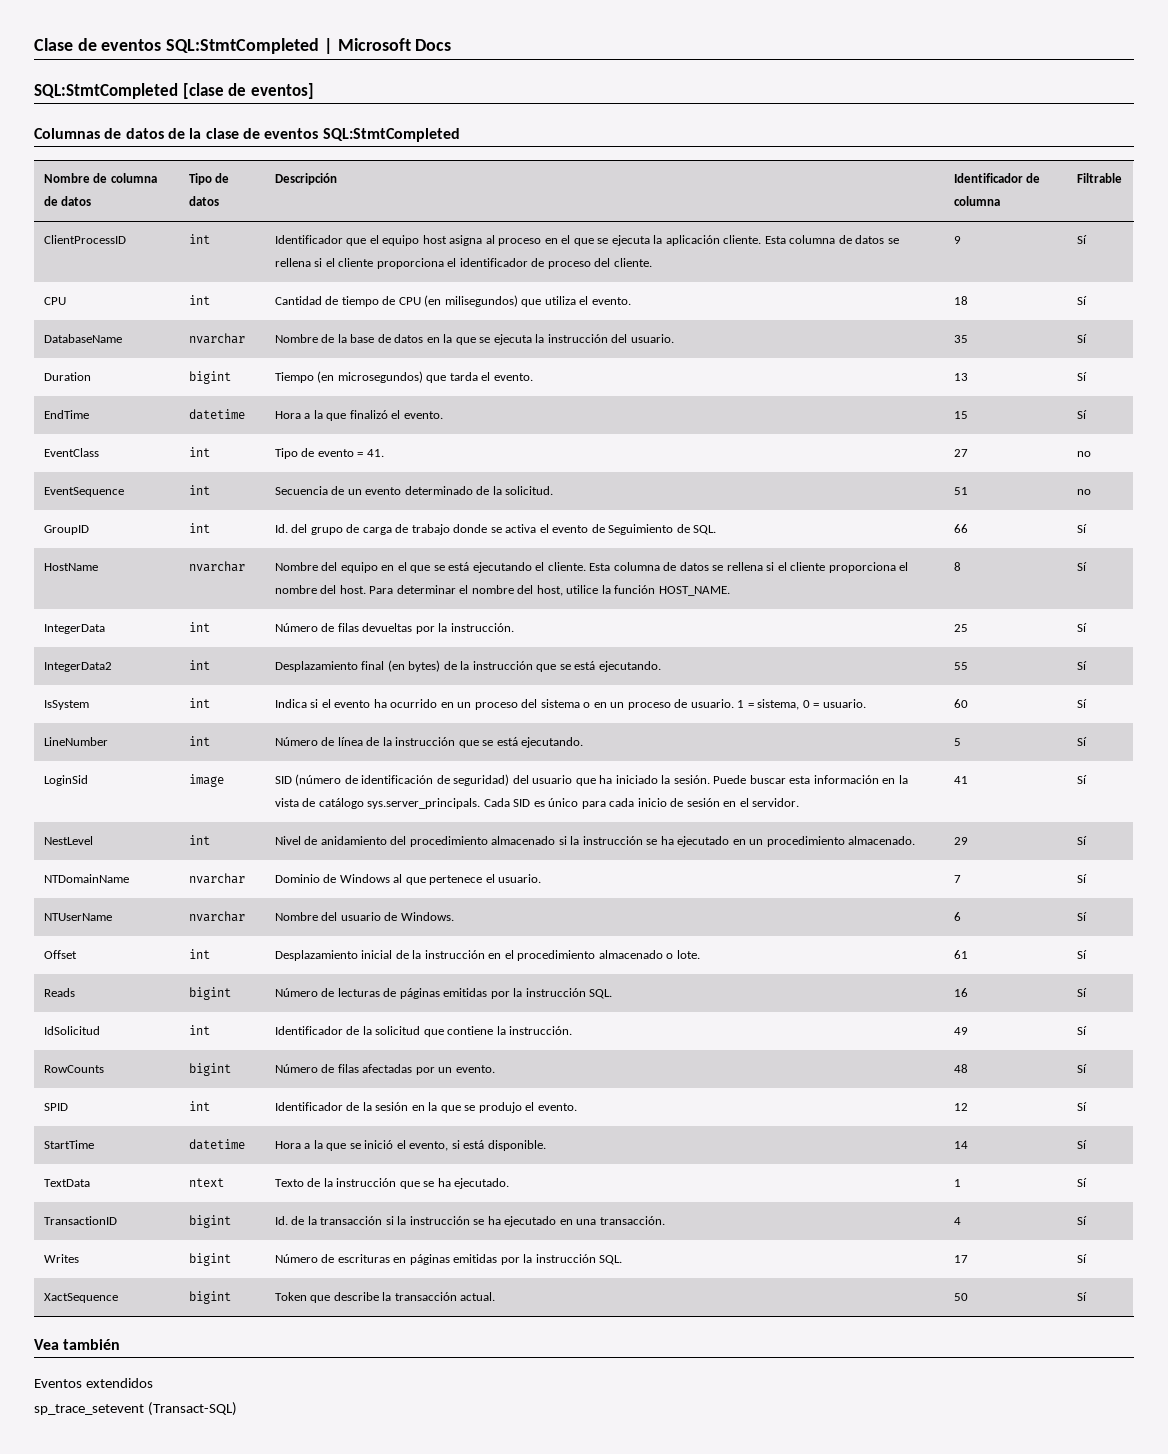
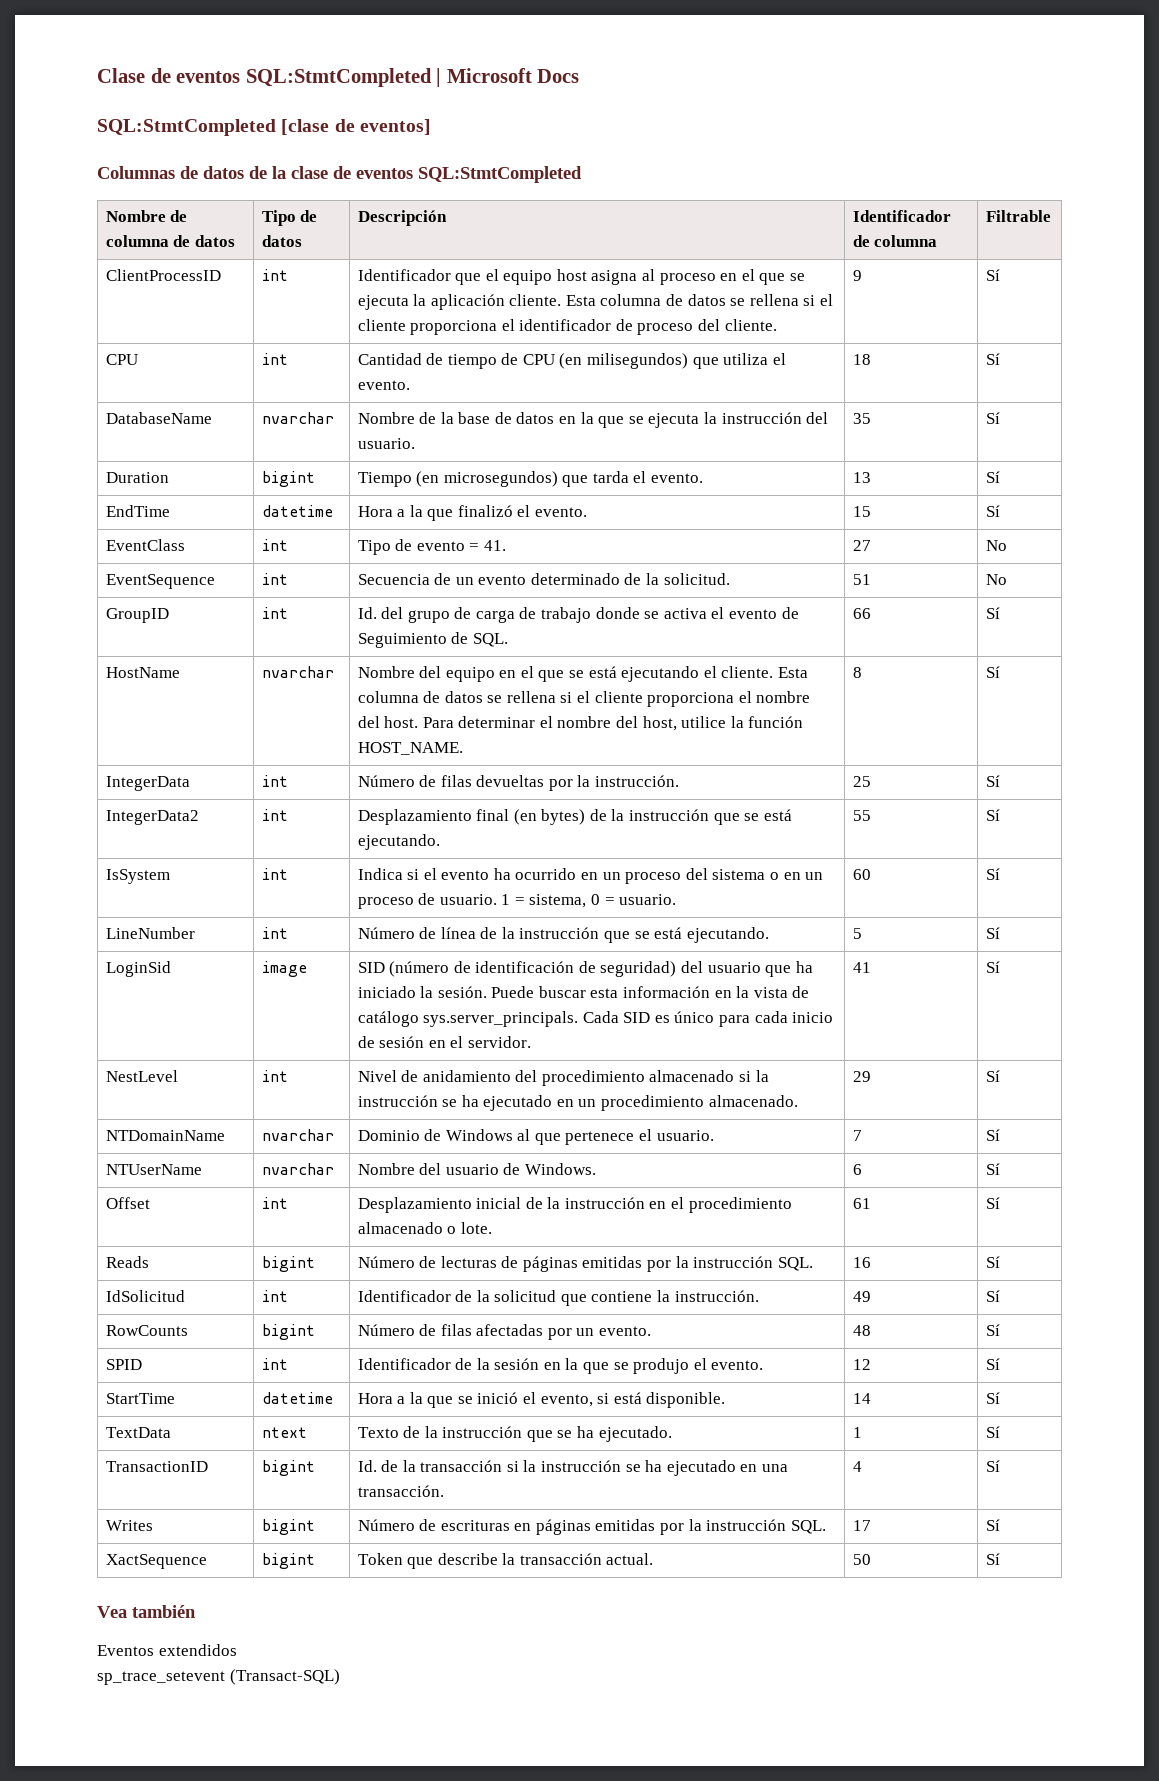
- EventClass | int | Tipo de evento = 41. | 27 | no
+ EventClass | int | Tipo de evento = 41. | 27 | No
- EventSequence | int | Secuencia de un evento determinado de la solicitud. | 51 | no
+ EventSequence | int | Secuencia de un evento determinado de la solicitud. | 51 | No

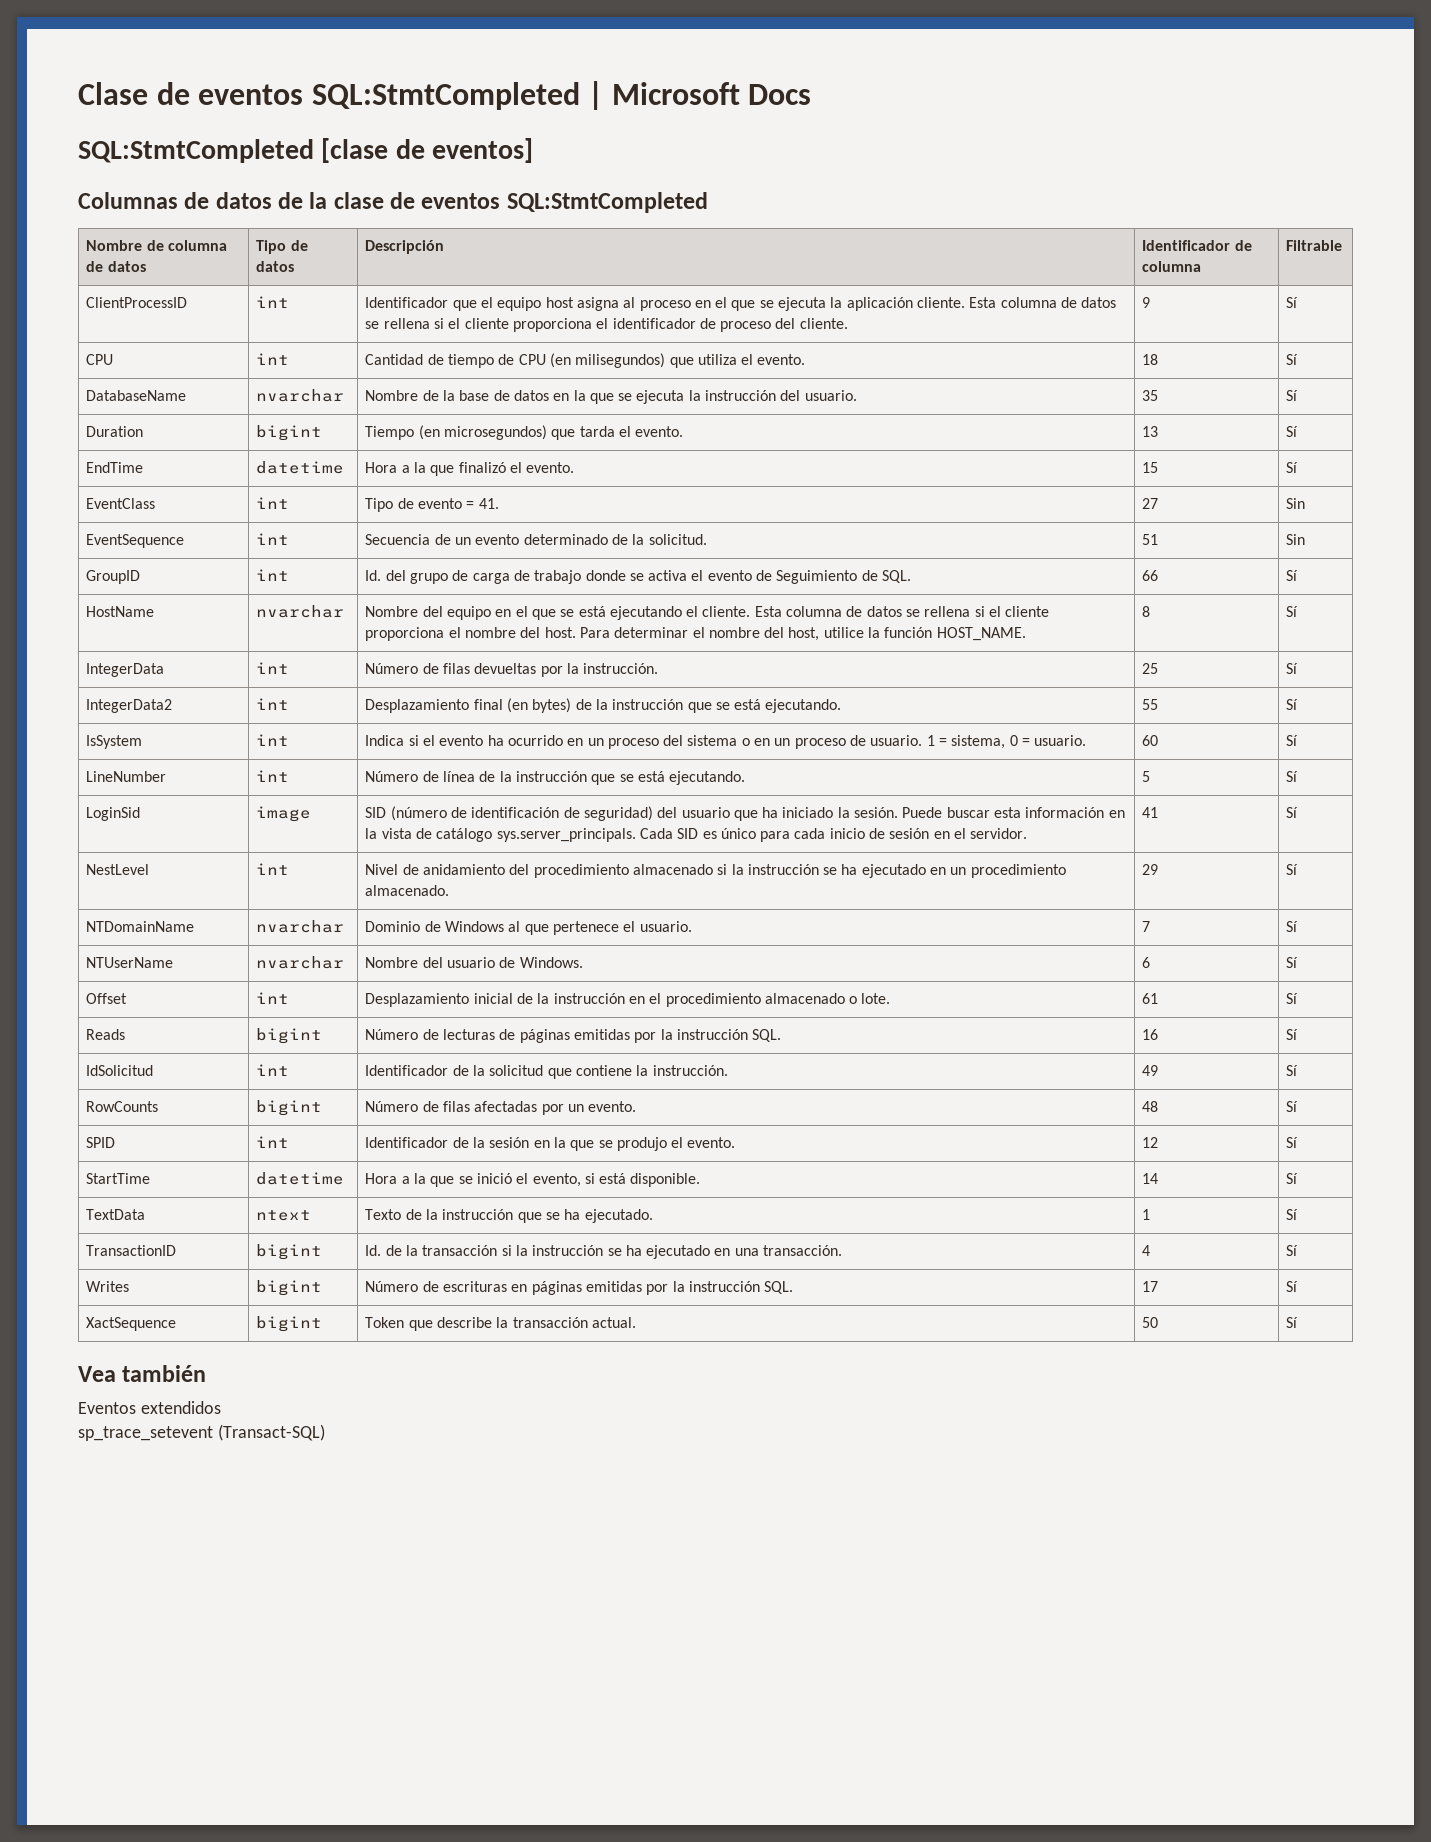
- EventClass | int | Tipo de evento = 41. | 27 | No
+ EventClass | int | Tipo de evento = 41. | 27 | Sin
- EventSequence | int | Secuencia de un evento determinado de la solicitud. | 51 | No
+ EventSequence | int | Secuencia de un evento determinado de la solicitud. | 51 | Sin

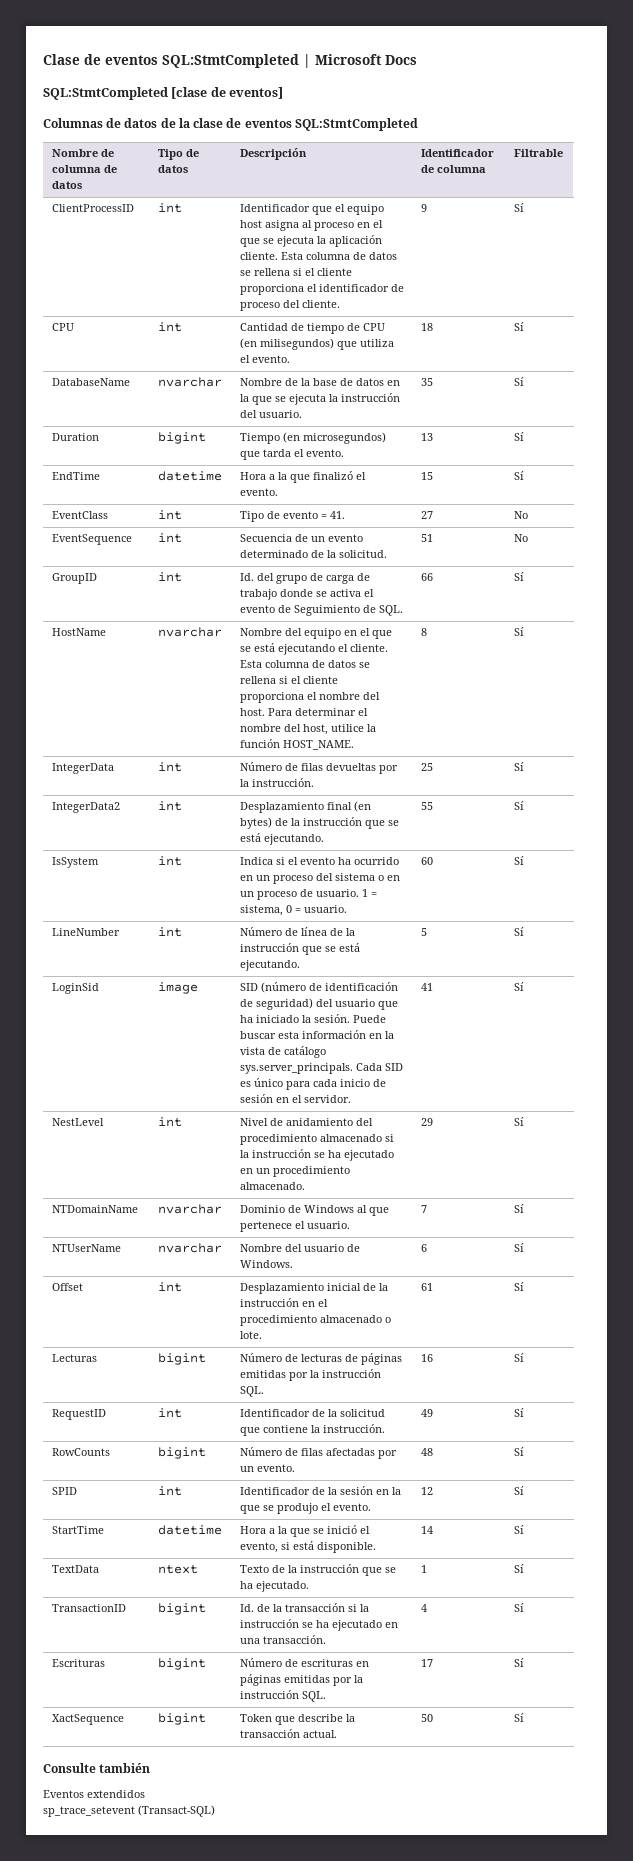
- EventClass | int | Tipo de evento = 41. | 27 | Sin
+ EventClass | int | Tipo de evento = 41. | 27 | No
- EventSequence | int | Secuencia de un evento determinado de la solicitud. | 51 | Sin
+ EventSequence | int | Secuencia de un evento determinado de la solicitud. | 51 | No
- Reads | bigint | Número de lecturas de páginas emitidas por la instrucción SQL. | 16 | Sí
+ Lecturas | bigint | Número de lecturas de páginas emitidas por la instrucción SQL. | 16 | Sí
- IdSolicitud | int | Identificador de la solicitud que contiene la instrucción. | 49 | Sí
+ RequestID | int | Identificador de la solicitud que contiene la instrucción. | 49 | Sí
- Writes | bigint | Número de escrituras en páginas emitidas por la instrucción SQL. | 17 | Sí
+ Escrituras | bigint | Número de escrituras en páginas emitidas por la instrucción SQL. | 17 | Sí
- Vea también
+ Consulte también

